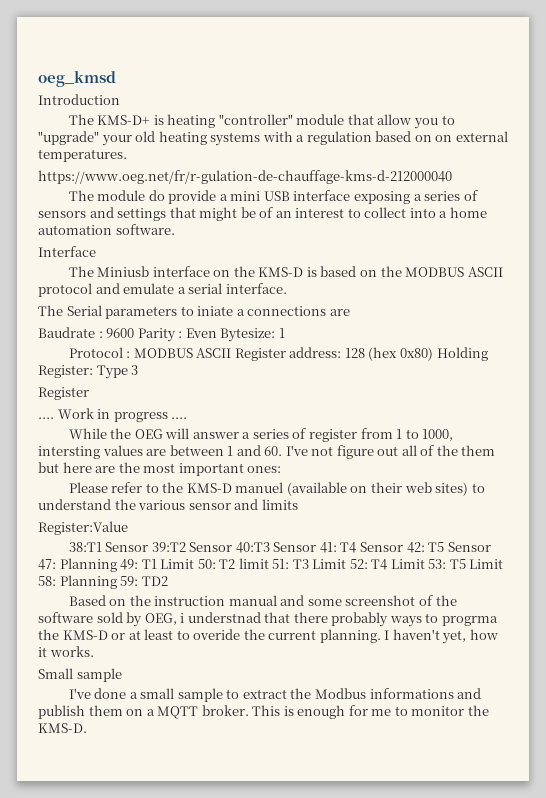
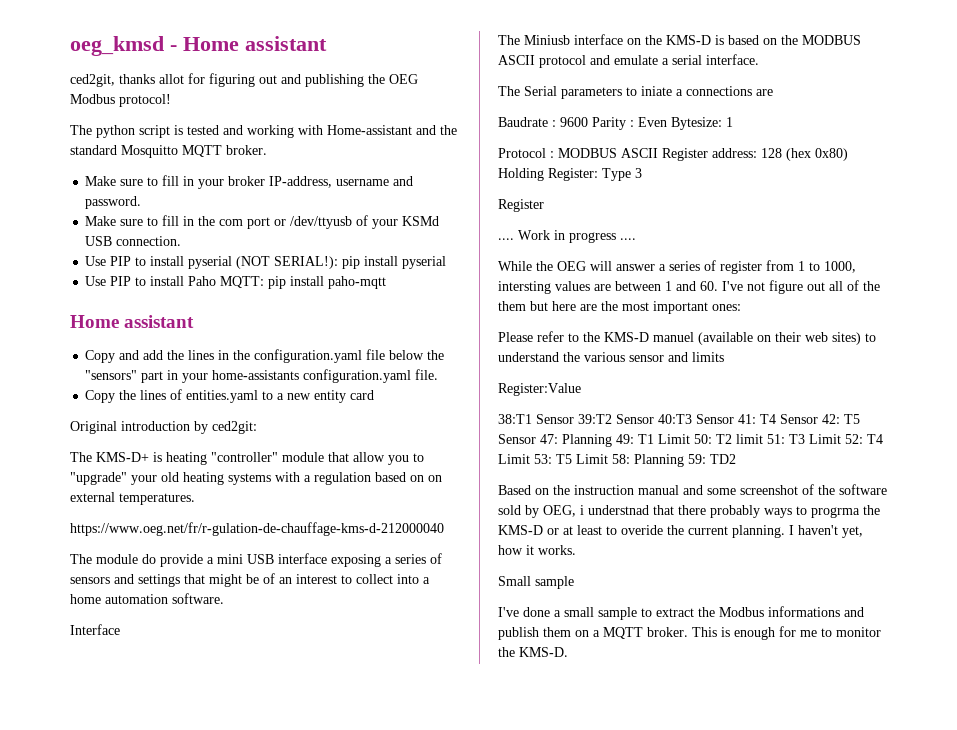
- oeg_kmsd
- Introduction
+ oeg_kmsd - Home assistant
+ ced2git, thanks allot for figuring out and publishing the OEG Modbus protocol!
+ The python script is tested and working with Home-assistant and the standard Mosquitto MQTT broker.
+ Make sure to fill in your broker IP-address, username and password.
+ Make sure to fill in the com port or /dev/ttyusb of your KSMd USB connection.
+ Use PIP to install pyserial (NOT SERIAL!): pip install pyserial
+ Use PIP to install Paho MQTT: pip install paho-mqtt
+ Home assistant
+ Copy and add the lines in the configuration.yaml file below the "sensors" part in your home-assistants configuration.yaml file.
+ Copy the lines of entities.yaml to a new entity card
+ Original introduction by ced2git:

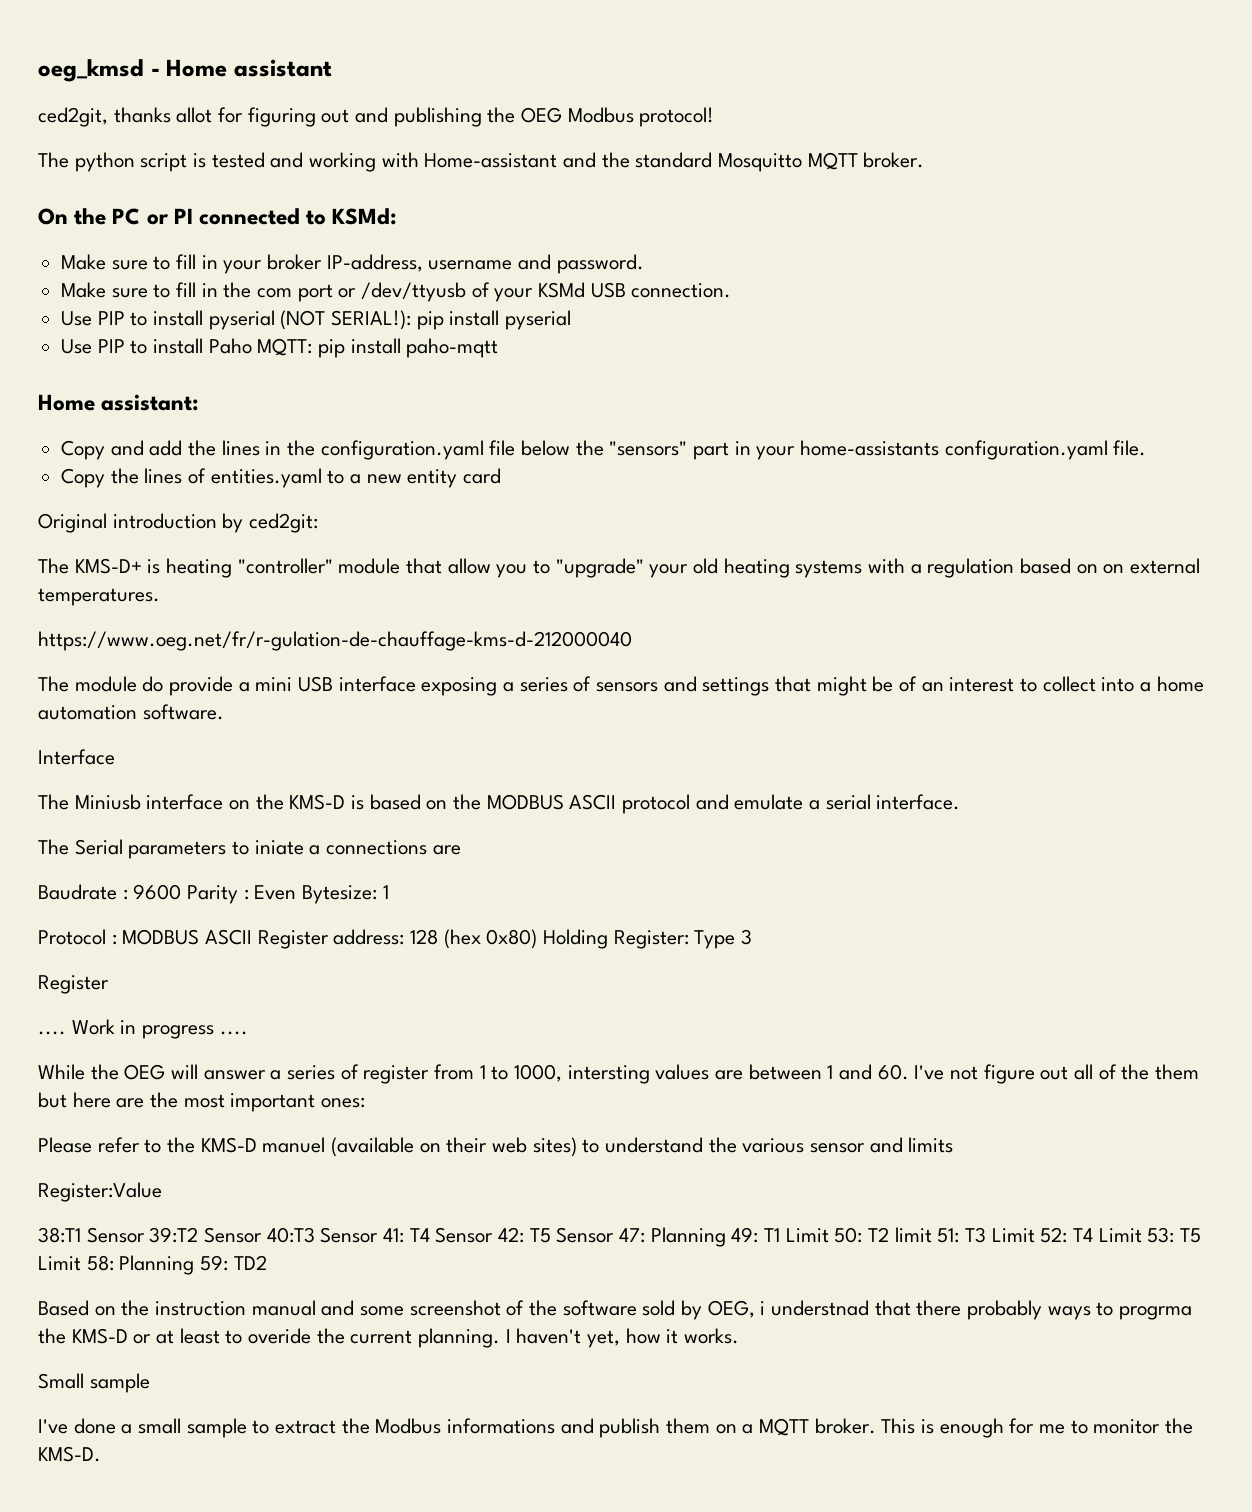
+ On the PC or PI connected to KSMd:
  Use PIP to install Paho MQTT: pip install paho-mqtt
- Home assistant
+ Home assistant:

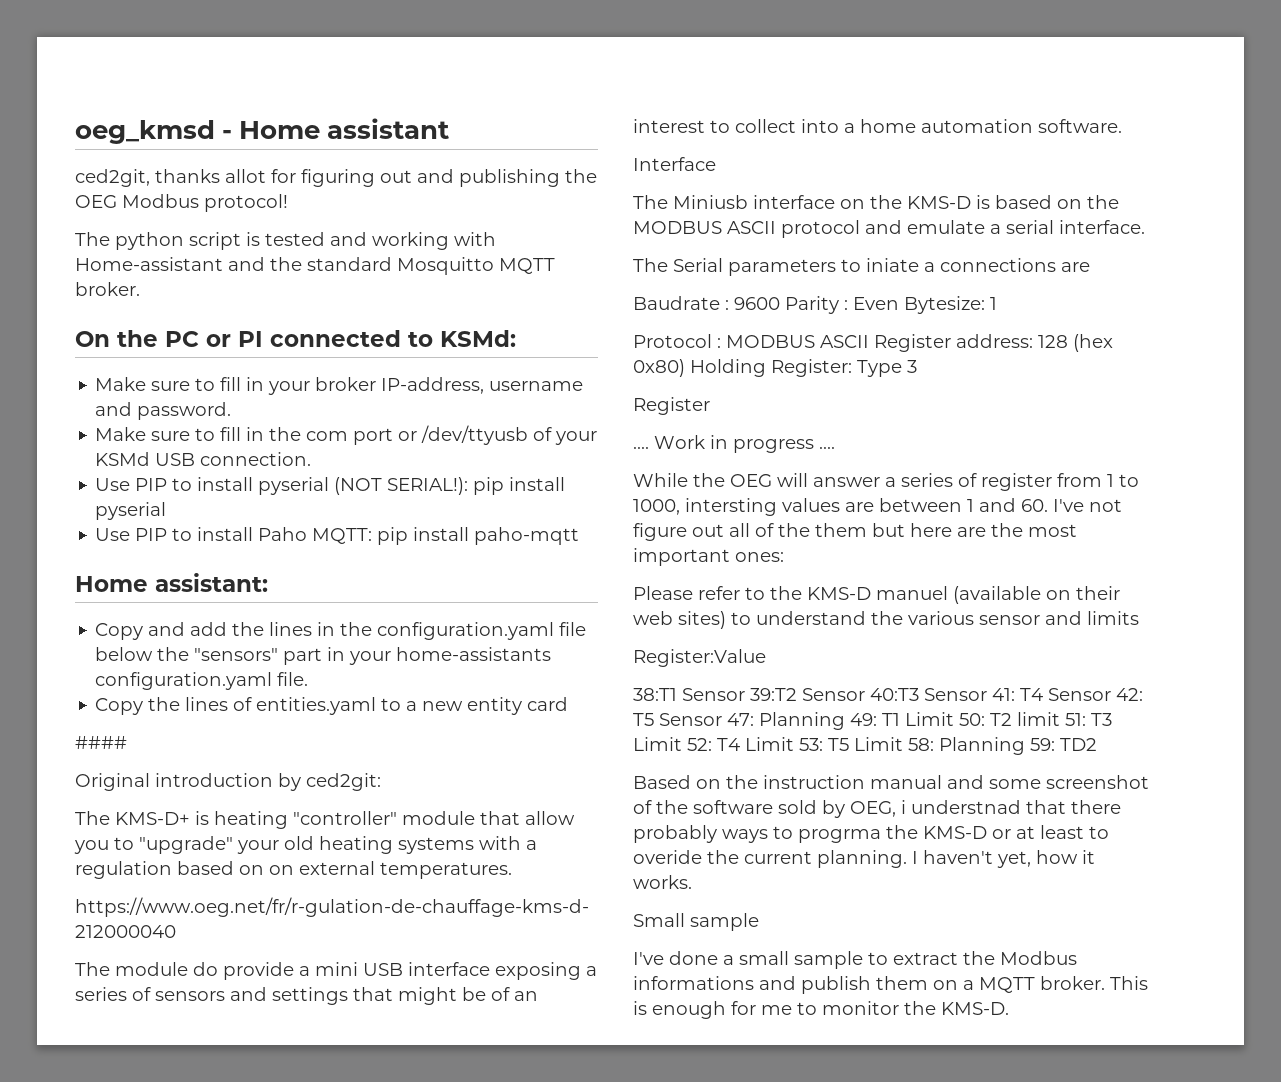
+ ####

